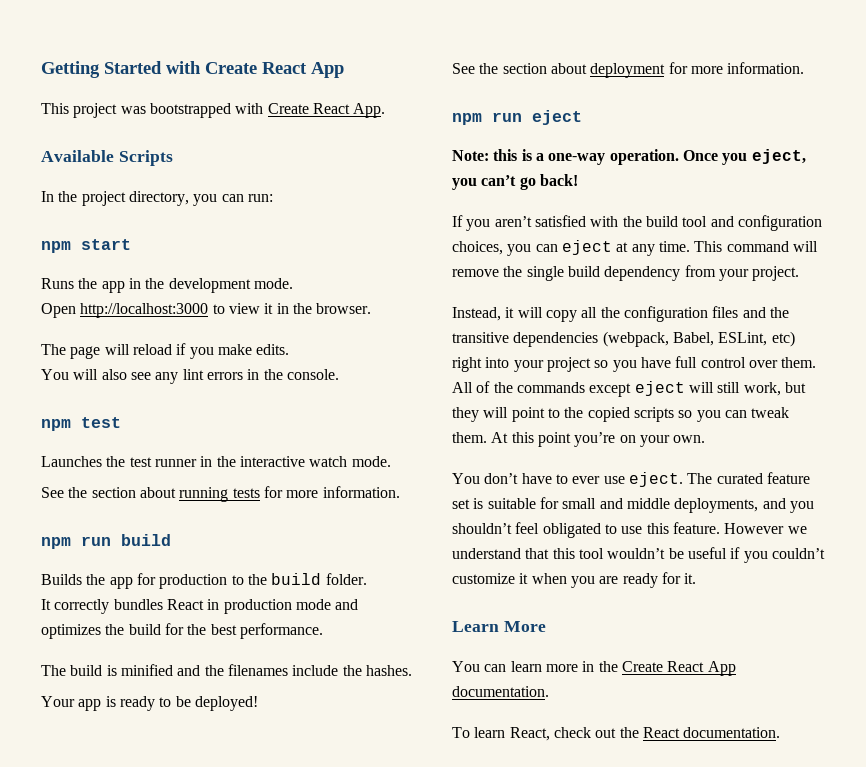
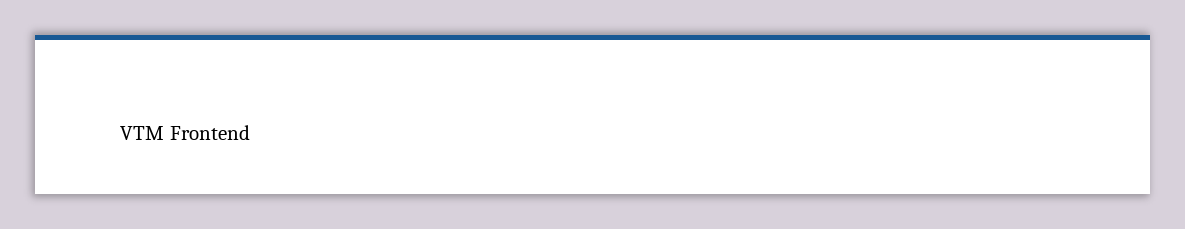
- Getting Started with Create React App
- This project was bootstrapped with Create React App.
- Available Scripts
- In the project directory, you can run:
- npm start
- Runs the app in the development mode.
- Open http://localhost:3000 to view it in the browser.
- The page will reload if you make edits.
- You will also see any lint errors in the console.
- npm test
- Launches the test runner in the interactive watch mode.
- See the section about running tests for more information.
- npm run build
- Builds the app for production to the build folder.
- It correctly bundles React in production mode and optimizes the build for the best performance.
- The build is minified and the filenames include the hashes.
- Your app is ready to be deployed!
- See the section about deployment for more information.
- npm run eject
- Note: this is a one-way operation. Once you eject, you can’t go back!
- If you aren’t satisfied with the build tool and configuration choices, you can eject at any time. This command will remove the single build dependency from your project.
- Instead, it will copy all the configuration files and the transitive dependencies (webpack, Babel, ESLint, etc) right into your project so you have full control over them. All of the commands except eject will still work, but they will point to the copied scripts so you can tweak them. At this point you’re on your own.
- You don’t have to ever use eject. The curated feature set is suitable for small and middle deployments, and you shouldn’t feel obligated to use this feature. However we understand that this tool wouldn’t be useful if you couldn’t customize it when you are ready for it.
- Learn More
- You can learn more in the Create React App documentation.
- To learn React, check out the React documentation.
+ VTM Frontend

